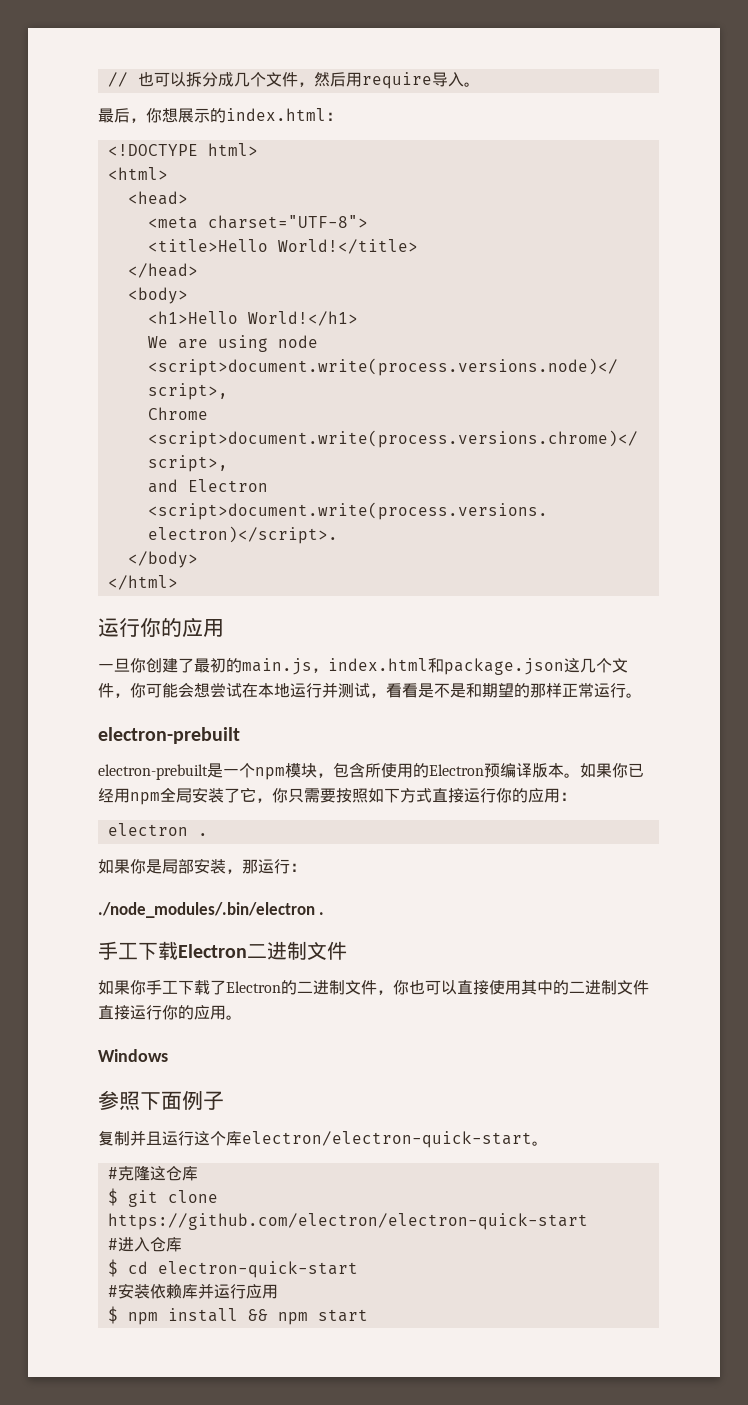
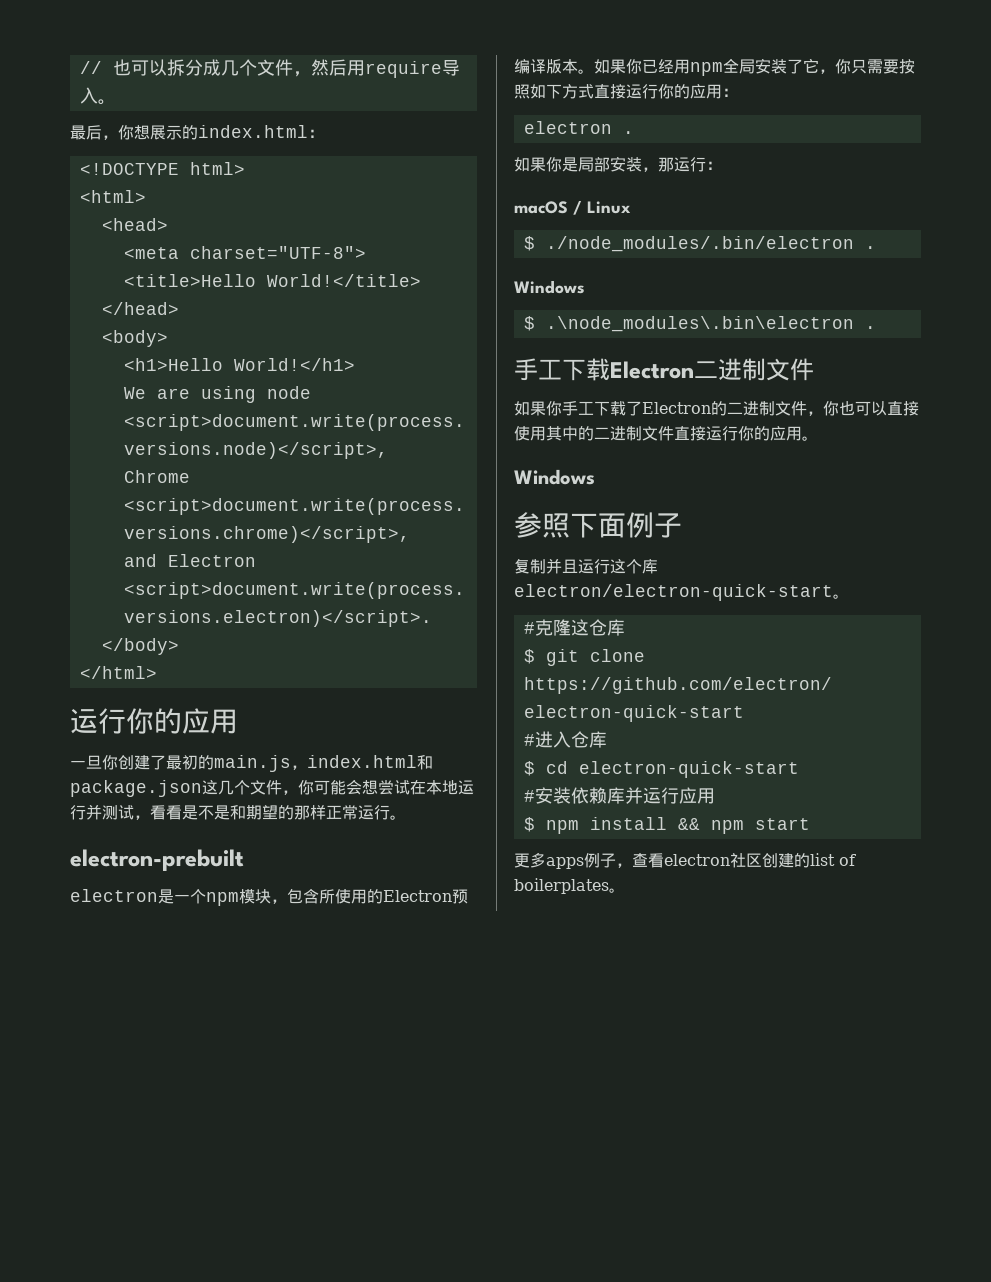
- electron-prebuilt是一个npm模块，包含所使用的Electron预编译版本。
+ electron是一个npm模块，包含所使用的Electron预编译版本。
- ./node_modules/.bin/electron .
+ macOS / Linux
+ $ ./node_modules/.bin/electron .
+ Windows
+ $ .\node_modules\.bin\electron .
+ 更多apps例子，查看electron社区创建的list of boilerplates。

